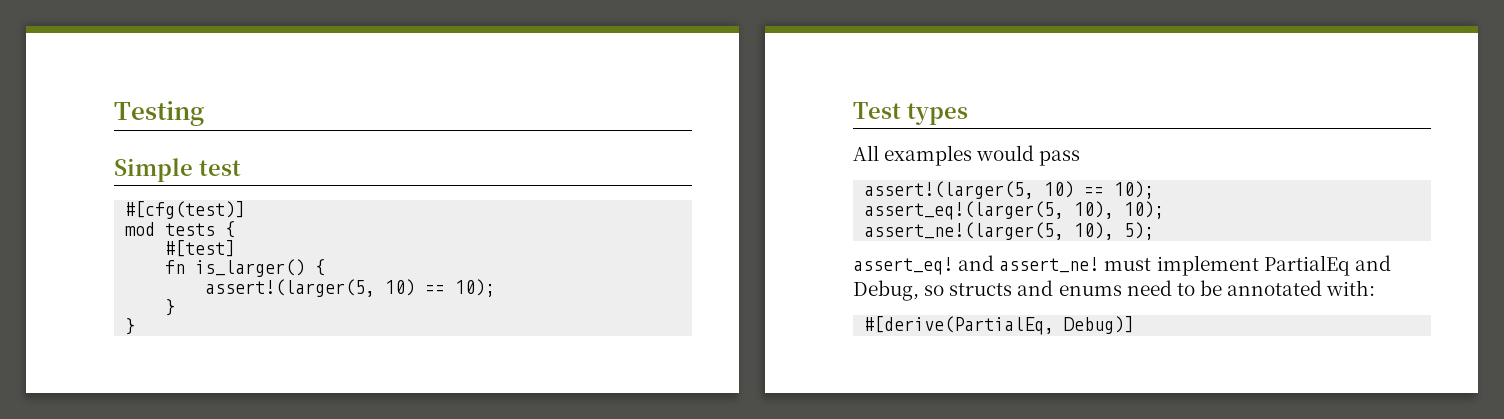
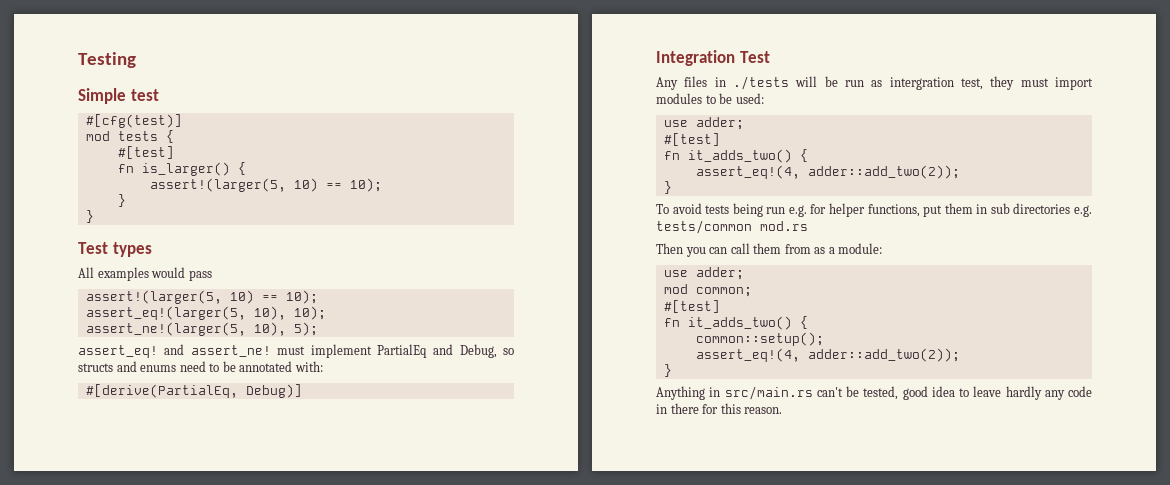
+ Integration Test
+ Any files in ./tests will be run as intergration test, they must import modules to be used:
+ use adder;
+ #[test]
+ fn it_adds_two() {
+ assert_eq!(4, adder::add_two(2));
+ }
+ To avoid tests being run e.g. for helper functions, put them in sub directories e.g. tests/common mod.rs
+ Then you can call them from as a module:
+ use adder;
+ mod common;
+ #[test]
+ fn it_adds_two() {
+ common::setup();
+ assert_eq!(4, adder::add_two(2));
+ }
+ Anything in src/main.rs can't be tested, good idea to leave hardly any code in there for this reason.

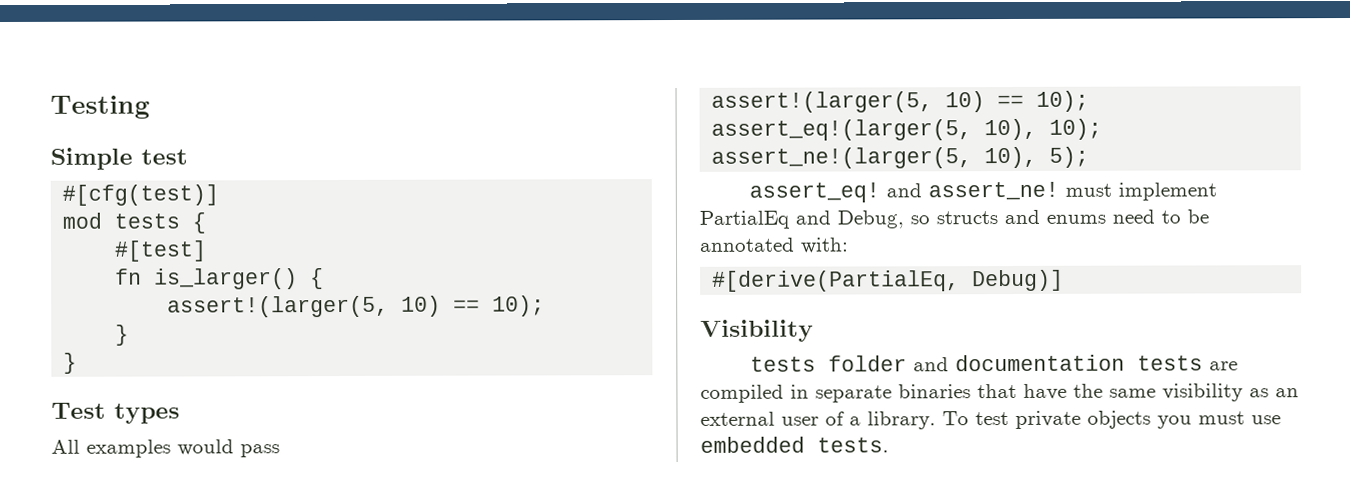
- Integration Test
- Any files in ./tests will be run as intergration test, they must import modules to be used:
- use adder;
- #[test]
- fn it_adds_two() {
- assert_eq!(4, adder::add_two(2));
- }
- To avoid tests being run e.g. for helper functions, put them in sub directories e.g. tests/common mod.rs
- Then you can call them from as a module:
- use adder;
- mod common;
- #[test]
- fn it_adds_two() {
- common::setup();
- assert_eq!(4, adder::add_two(2));
- }
- Anything in src/main.rs can't be tested, good idea to leave hardly any code in there for this reason.
+ Visibility
+ tests folder and documentation tests are compiled in separate binaries that have the same visibility as an external user of a library. To test private objects you must use embedded tests.

